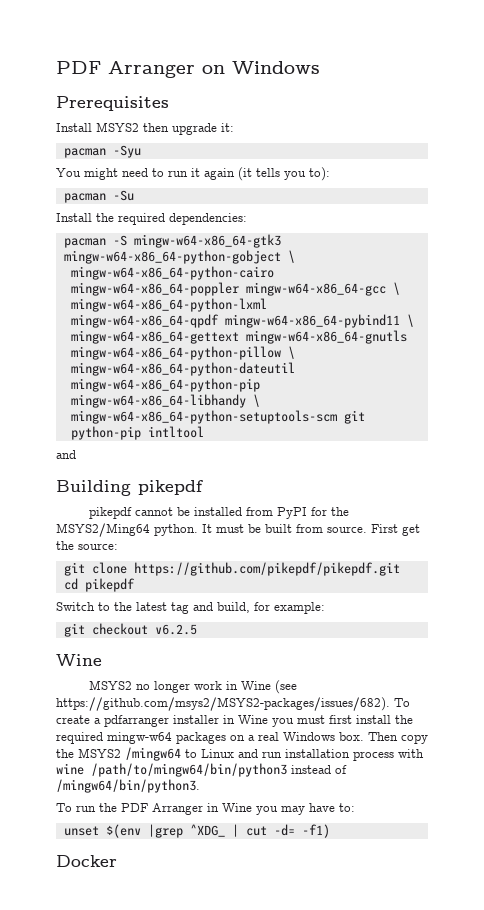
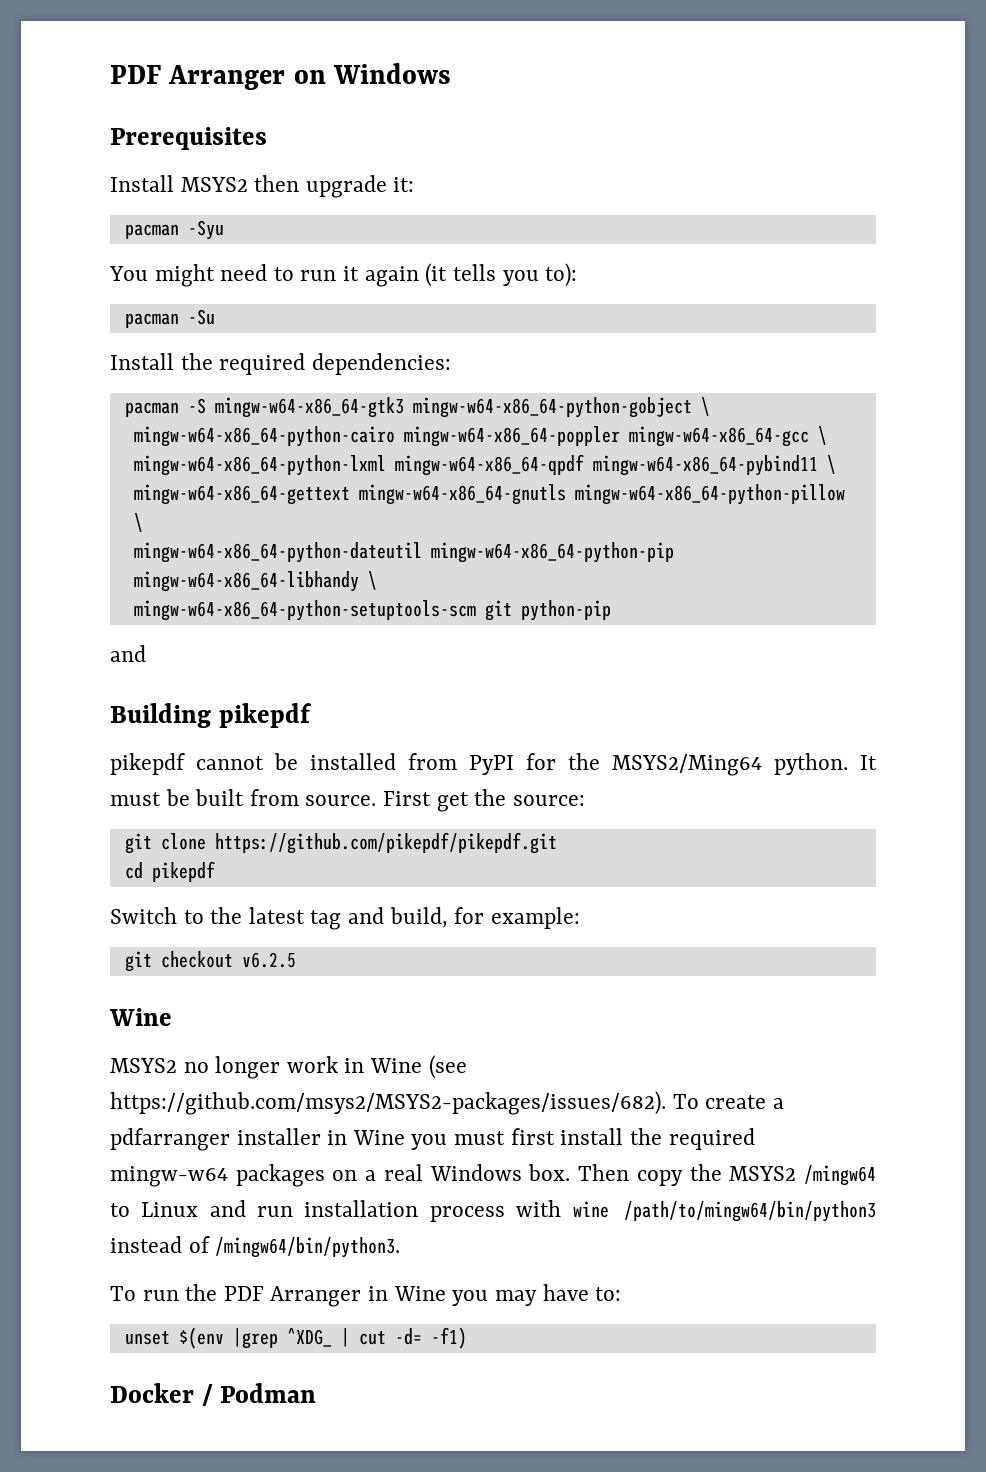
- mingw-w64-x86_64-python-setuptools-scm git python-pip intltool
+ mingw-w64-x86_64-python-setuptools-scm git python-pip
- Docker
+ Docker / Podman

